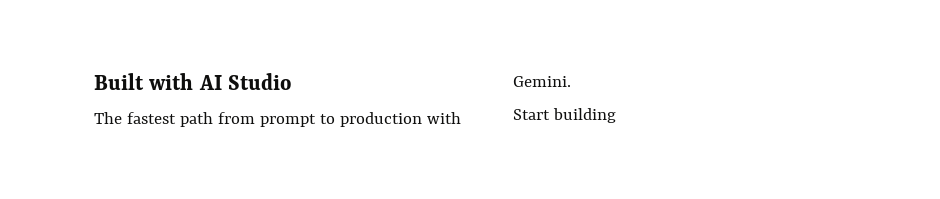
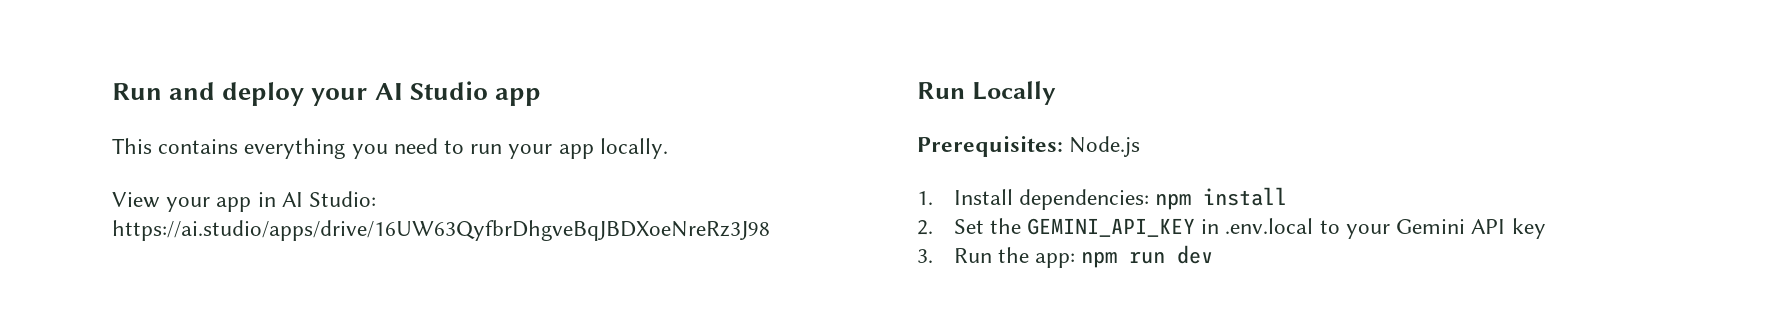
- Built with AI Studio
- The fastest path from prompt to production with Gemini.
- Start building
+ Run and deploy your AI Studio app
+ This contains everything you need to run your app locally.
+ View your app in AI Studio: https://ai.studio/apps/drive/16UW63QyfbrDhgveBqJBDXoeNreRz3J98
+ Run Locally
+ Prerequisites: Node.js
+ 1. Install dependencies: npm install
+ 2. Set the GEMINI_API_KEY in .env.local to your Gemini API key
+ 3. Run the app: npm run dev

